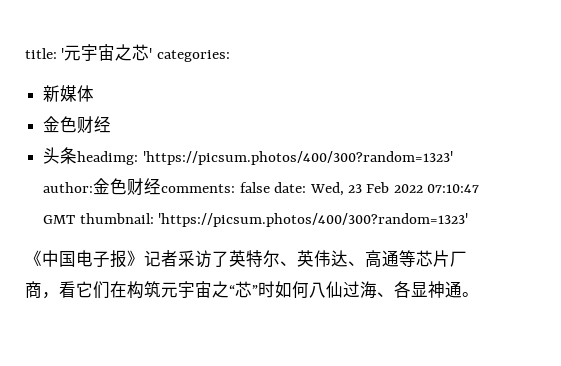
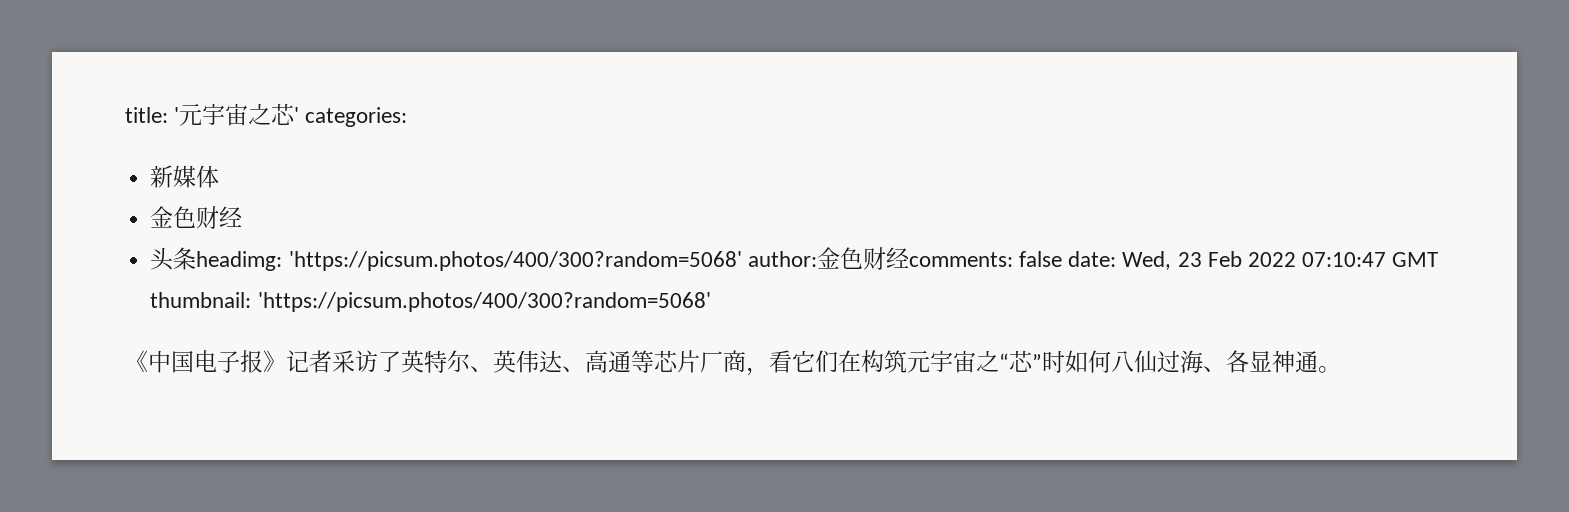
- 头条headimg: 'https://picsum.photos/400/300?random=1323' author:金色财经comments: false date: Wed, 23 Feb 2022 07:10:47 GMT thumbnail: 'https://picsum.photos/400/300?random=1323'
+ 头条headimg: 'https://picsum.photos/400/300?random=5068' author:金色财经comments: false date: Wed, 23 Feb 2022 07:10:47 GMT thumbnail: 'https://picsum.photos/400/300?random=5068'

